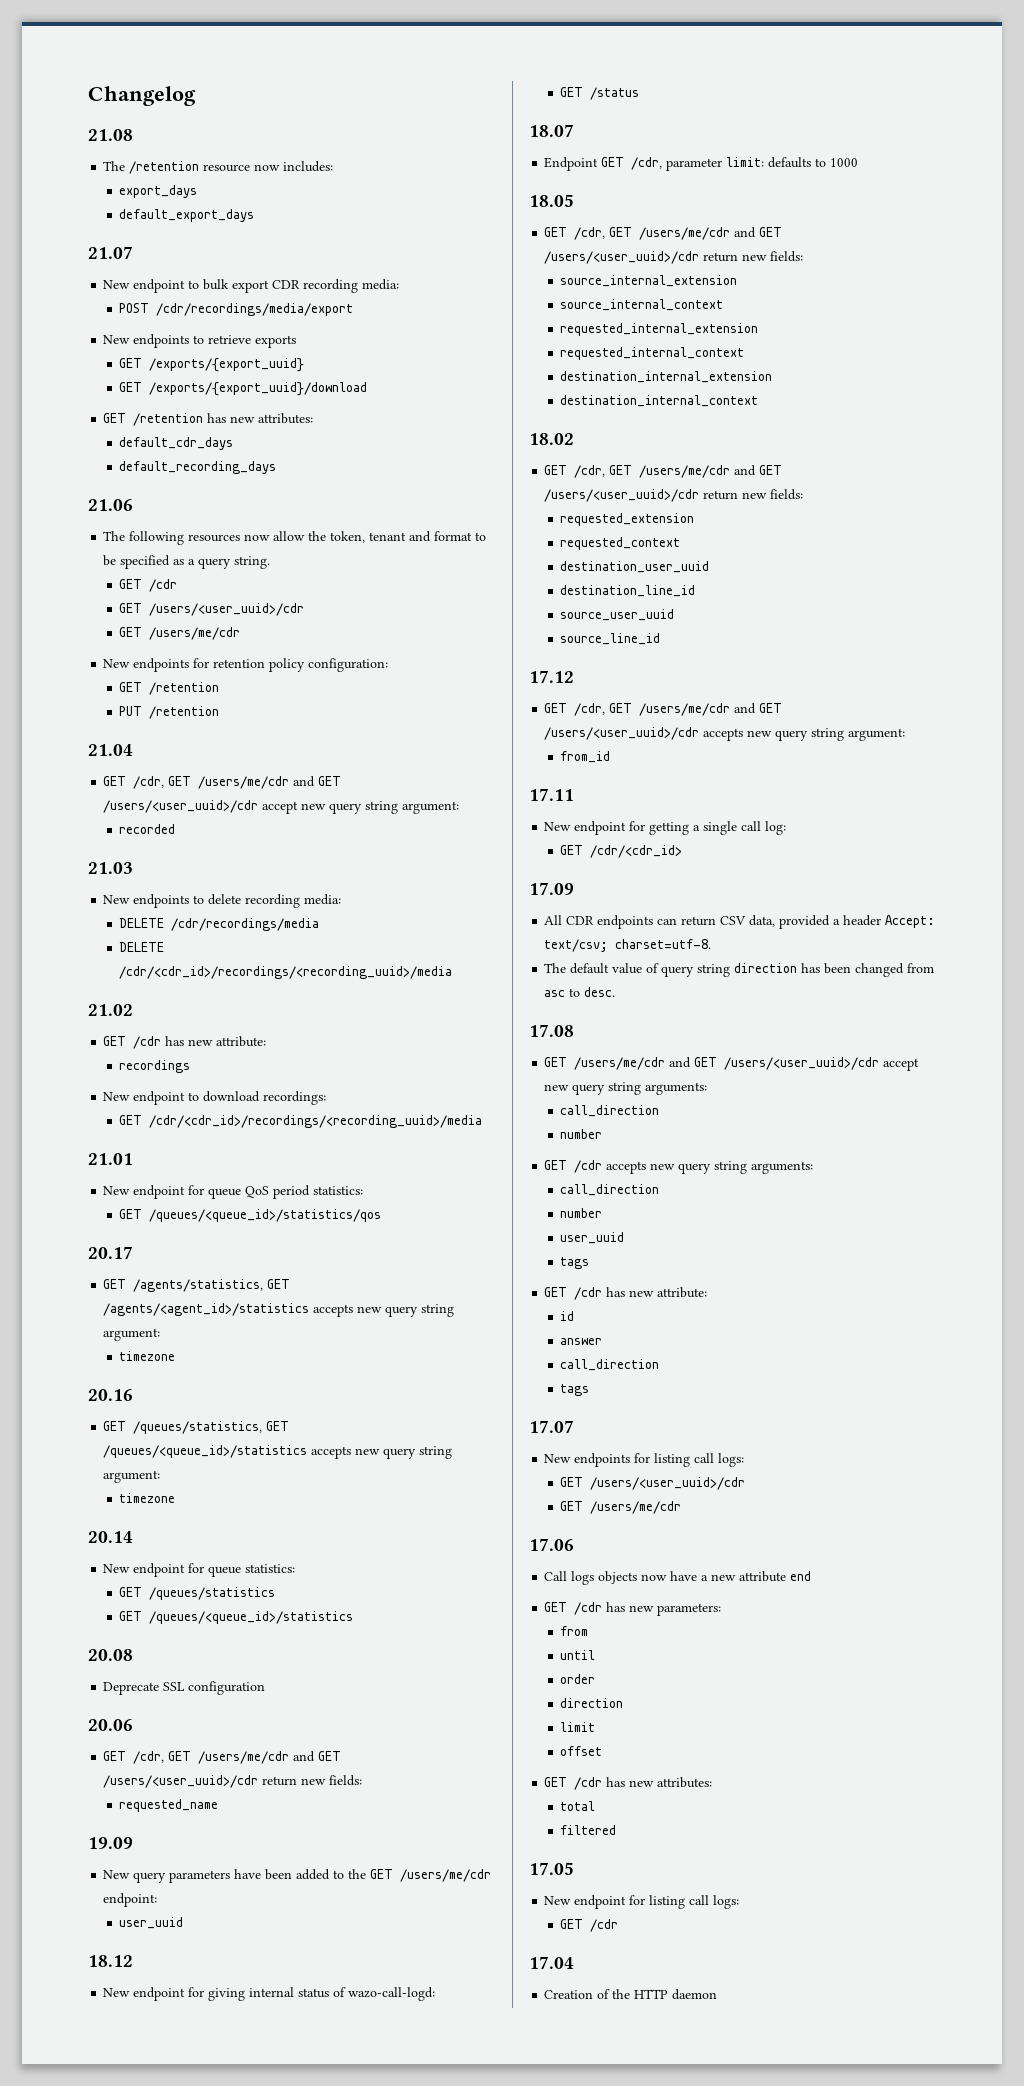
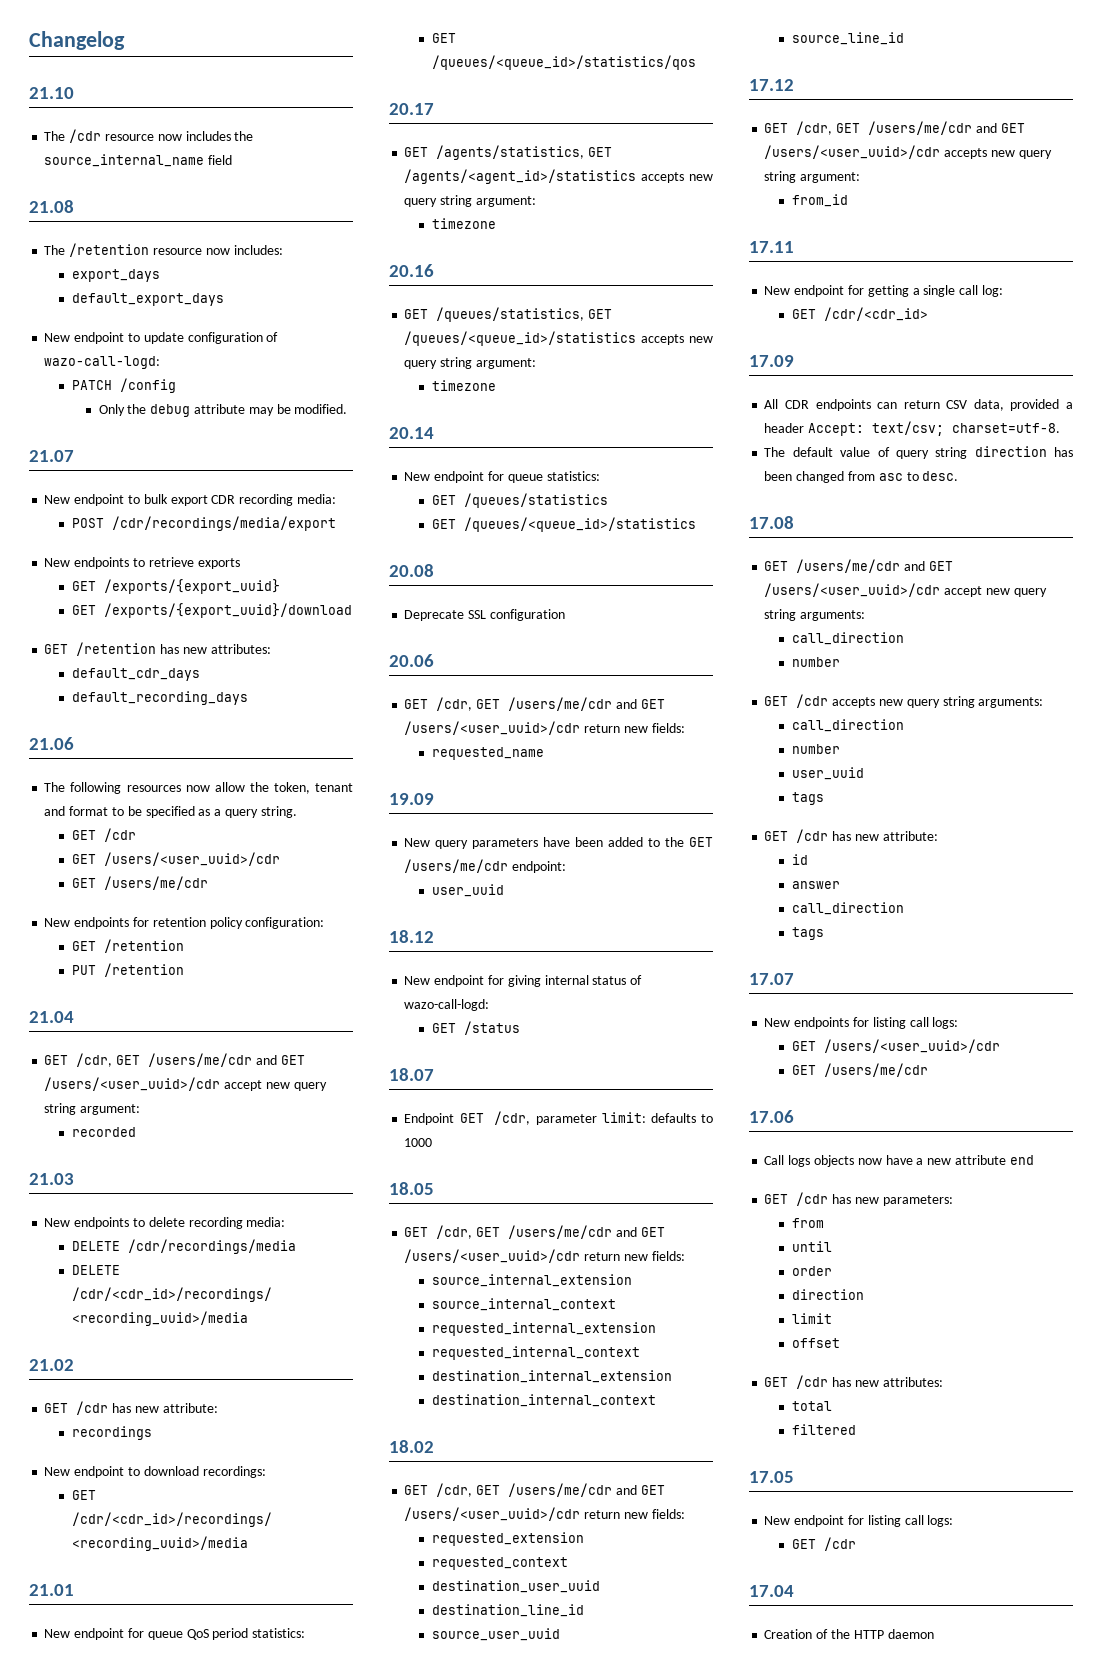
+ 21.10
+ The /cdr resource now includes the source_internal_name field
+ New endpoint to update configuration of wazo-call-logd:
+ PATCH /config
+ Only the debug attribute may be modified.

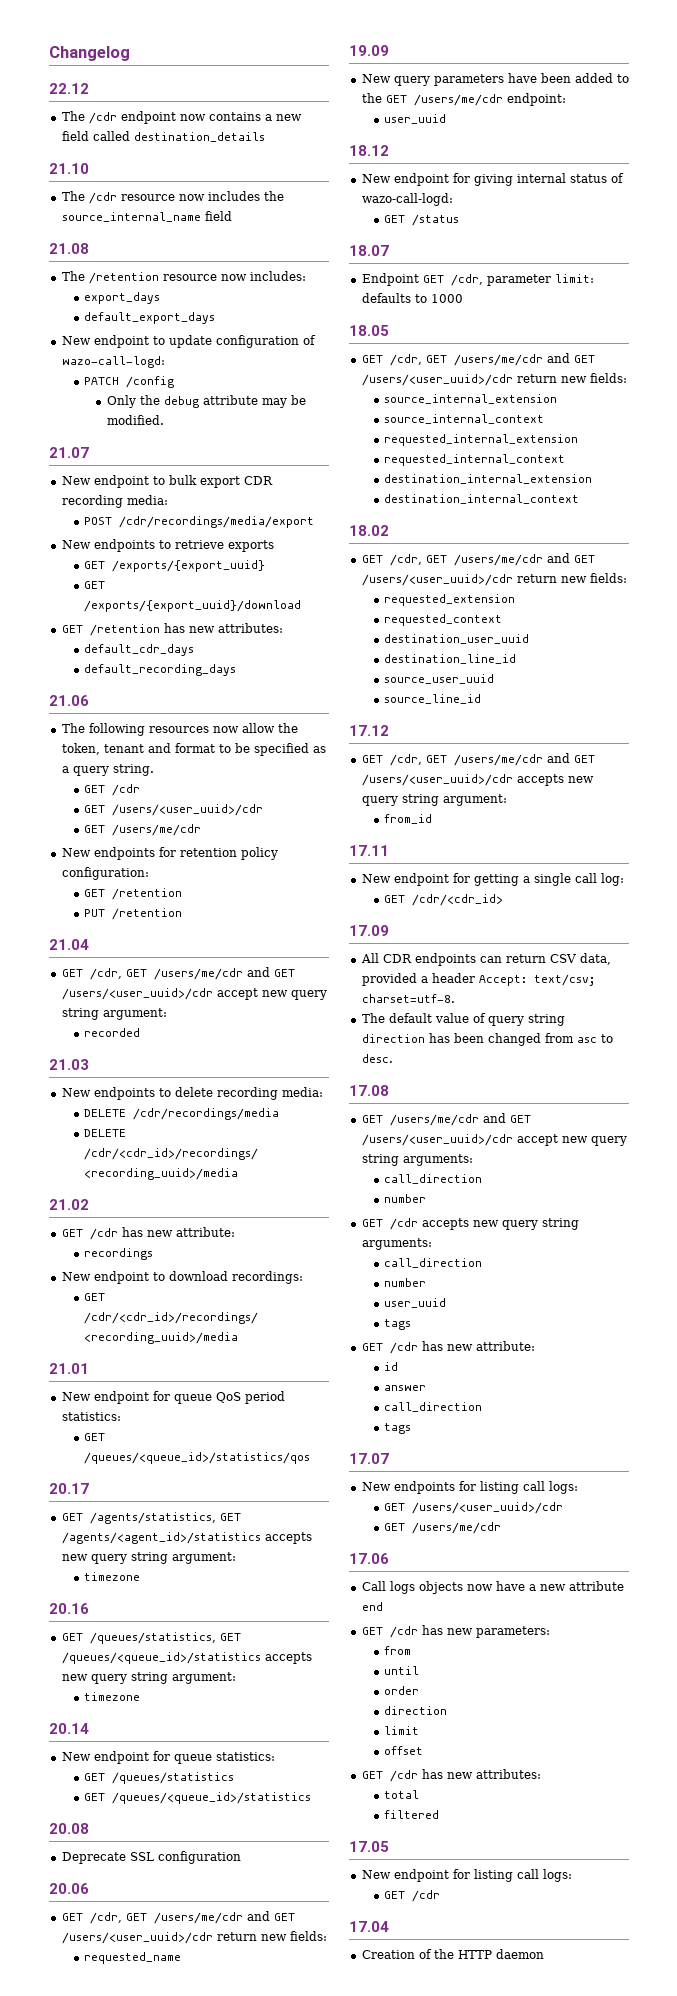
+ 22.12
+ The /cdr endpoint now contains a new field called destination_details

